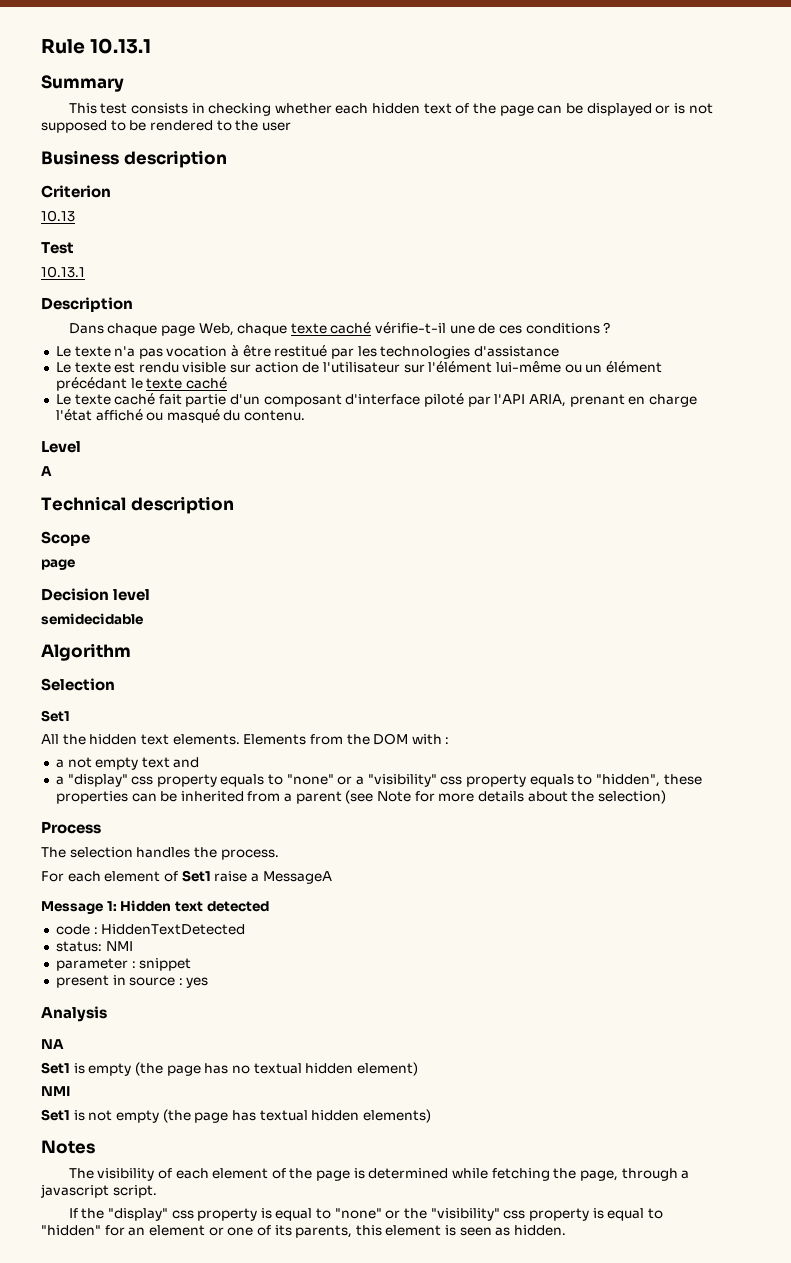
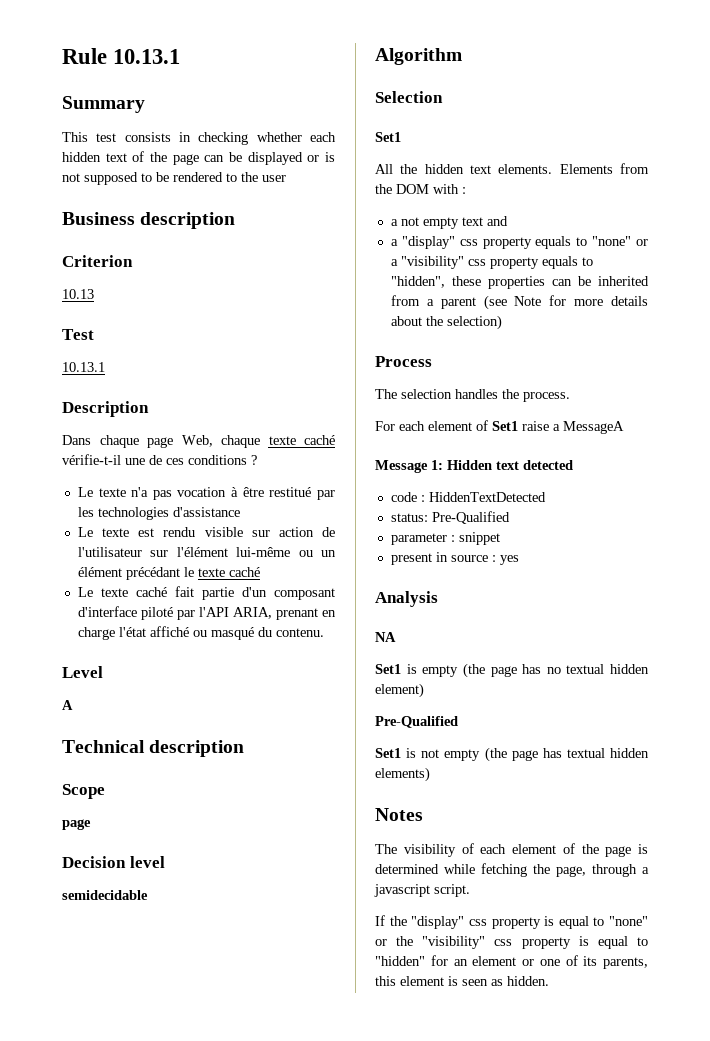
- status: NMI
+ status: Pre-Qualified
  Set1 is empty (the page has no textual hidden element)
- NMI
+ Pre-Qualified

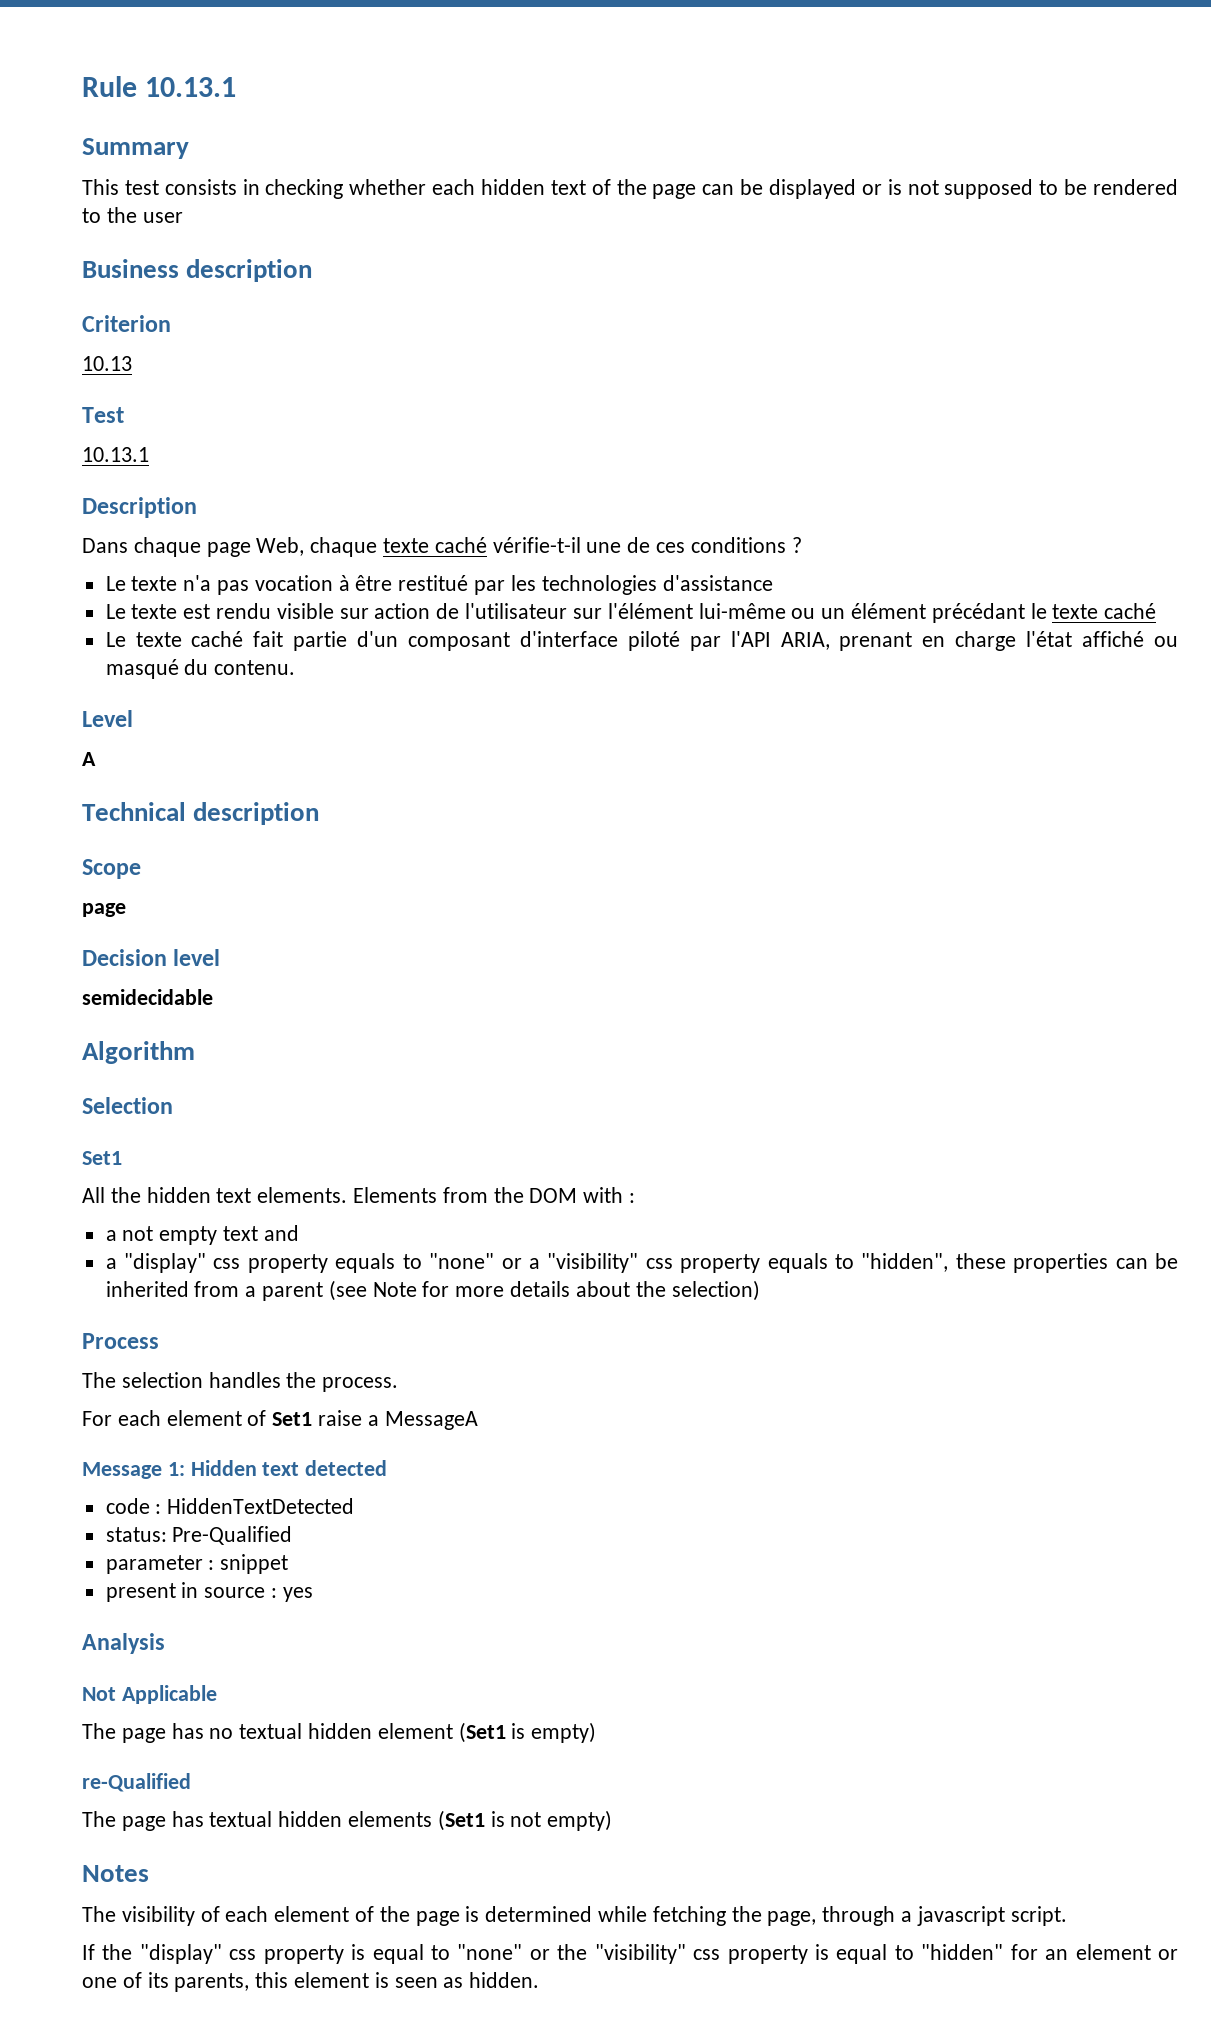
- NA
- Set1 is empty (the page has no textual hidden element)
- Pre-Qualified
- Set1 is not empty (the page has textual hidden elements)
+ Not Applicable
+ The page has no textual hidden element (Set1 is empty)
+ re-Qualified
+ The page has textual hidden elements (Set1 is not empty)

